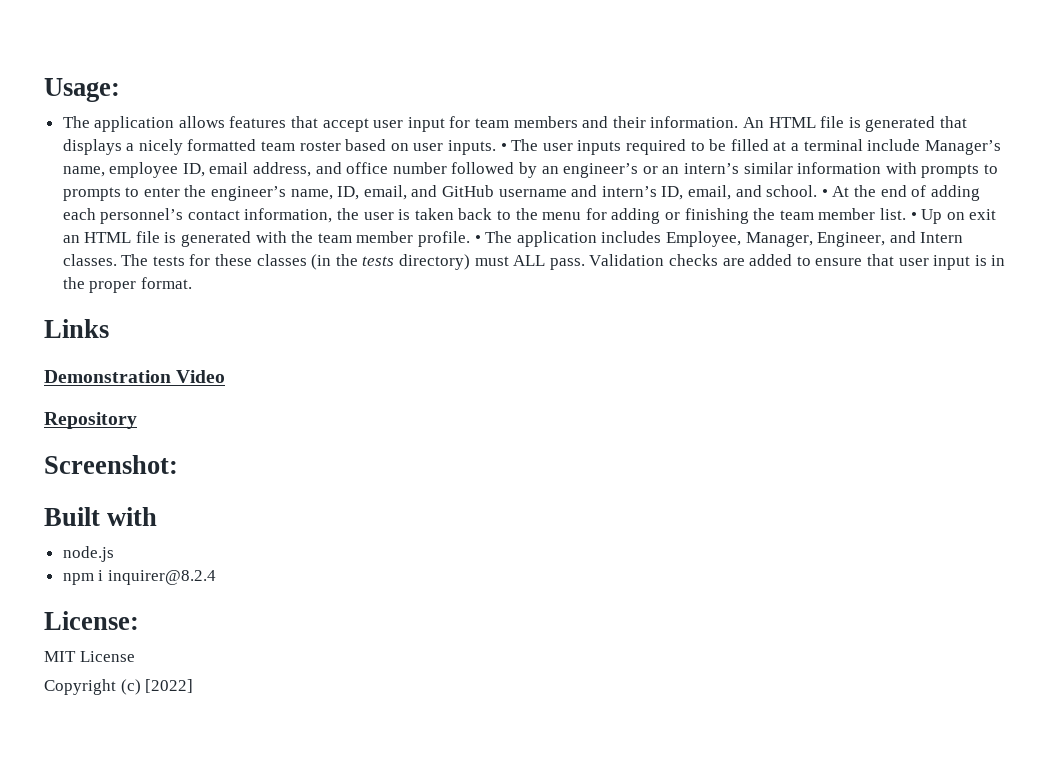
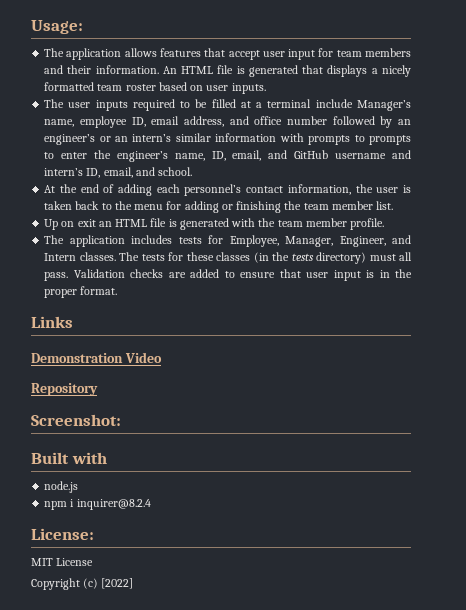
- An HTML file is generated that displays a nicely formatted team roster based on user inputs. • The user inputs required to be filled at a terminal include Manager’s name, employee ID, email address, and office number followed by an engineer’s or an intern’s similar information with prompts to prompts to enter the engineer’s name, ID, email, and GitHub username and intern’s ID, email, and school. • At the end of adding each personnel’s contact information, the user is taken back to the menu for adding or finishing the team member list. • Up on exit an HTML file is generated with the team member profile. • The application includes Employee, Manager, Engineer, and Intern classes.
+ An HTML file is generated that displays a nicely formatted team roster based on user inputs.
+ The user inputs required to be filled at a terminal include Manager’s name, employee ID, email address, and office number followed by an engineer’s or an intern’s similar information with prompts to prompts to enter the engineer’s name, ID, email, and GitHub username and intern’s ID, email, and school.
+ At the end of adding each personnel’s contact information, the user is taken back to the menu for adding or finishing the team member list.
+ Up on exit an HTML file is generated with the team member profile.
+ The application includes tests for Employee, Manager, Engineer, and Intern classes.
- The tests for these classes (in the tests directory) must ALL pass.
+ The tests for these classes (in the tests directory) must all pass.

